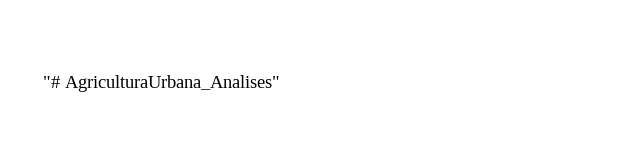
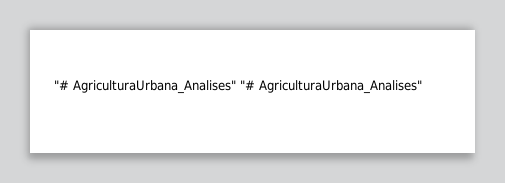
- "# AgriculturaUrbana_Analises"
+ "# AgriculturaUrbana_Analises" "# AgriculturaUrbana_Analises"

